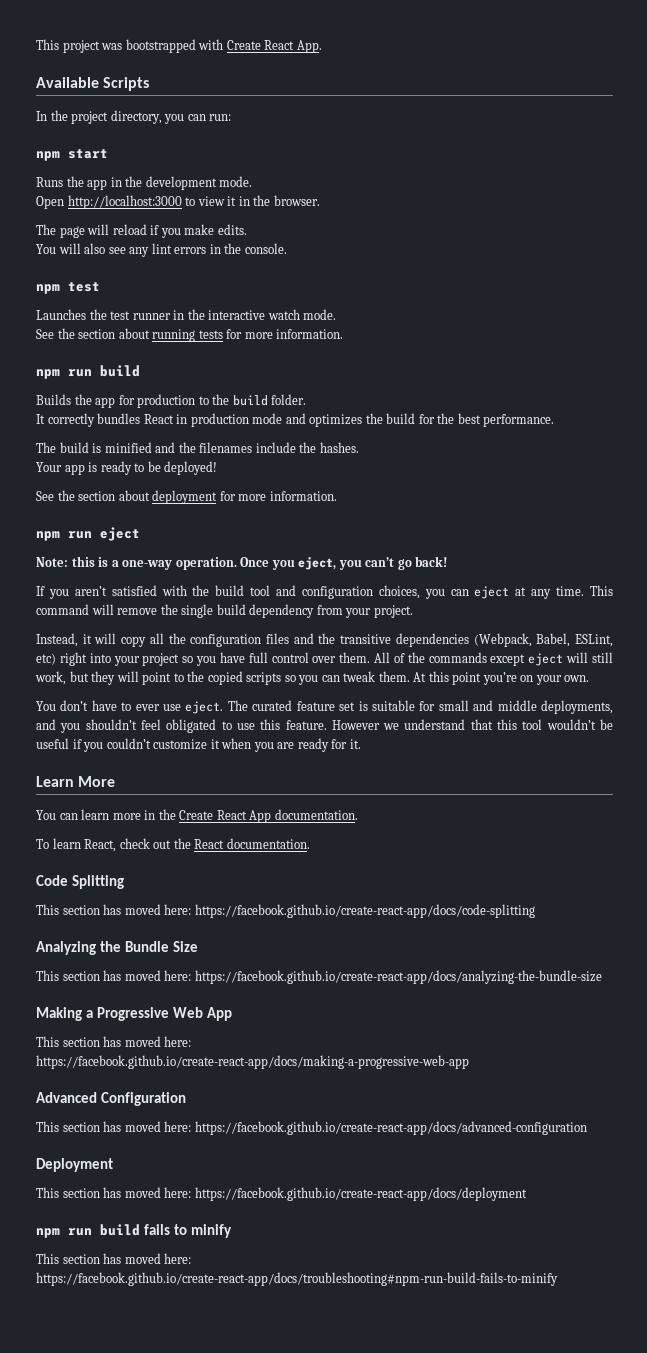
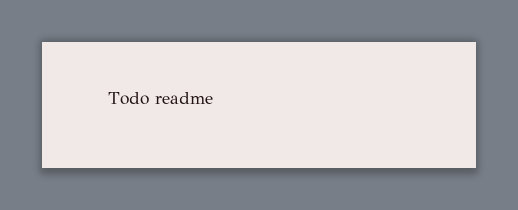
- This project was bootstrapped with Create React App.
- Available Scripts
- In the project directory, you can run:
- npm start
- Runs the app in the development mode.
- Open http://localhost:3000 to view it in the browser.
- The page will reload if you make edits.
- You will also see any lint errors in the console.
- npm test
- Launches the test runner in the interactive watch mode.
- See the section about running tests for more information.
- npm run build
- Builds the app for production to the build folder.
- It correctly bundles React in production mode and optimizes the build for the best performance.
- The build is minified and the filenames include the hashes.
- Your app is ready to be deployed!
- See the section about deployment for more information.
- npm run eject
- Note: this is a one-way operation. Once you eject, you can’t go back!
- If you aren’t satisfied with the build tool and configuration choices, you can eject at any time. This command will remove the single build dependency from your project.
- Instead, it will copy all the configuration files and the transitive dependencies (Webpack, Babel, ESLint, etc) right into your project so you have full control over them. All of the commands except eject will still work, but they will point to the copied scripts so you can tweak them. At this point you’re on your own.
- You don’t have to ever use eject. The curated feature set is suitable for small and middle deployments, and you shouldn’t feel obligated to use this feature. However we understand that this tool wouldn’t be useful if you couldn’t customize it when you are ready for it.
- Learn More
- You can learn more in the Create React App documentation.
- To learn React, check out the React documentation.
- Code Splitting
- This section has moved here: https://facebook.github.io/create-react-app/docs/code-splitting
- Analyzing the Bundle Size
- This section has moved here: https://facebook.github.io/create-react-app/docs/analyzing-the-bundle-size
- Making a Progressive Web App
- This section has moved here: https://facebook.github.io/create-react-app/docs/making-a-progressive-web-app
- Advanced Configuration
- This section has moved here: https://facebook.github.io/create-react-app/docs/advanced-configuration
- Deployment
- This section has moved here: https://facebook.github.io/create-react-app/docs/deployment
- npm run build fails to minify
- This section has moved here: https://facebook.github.io/create-react-app/docs/troubleshooting#npm-run-build-fails-to-minify
+ Todo readme

